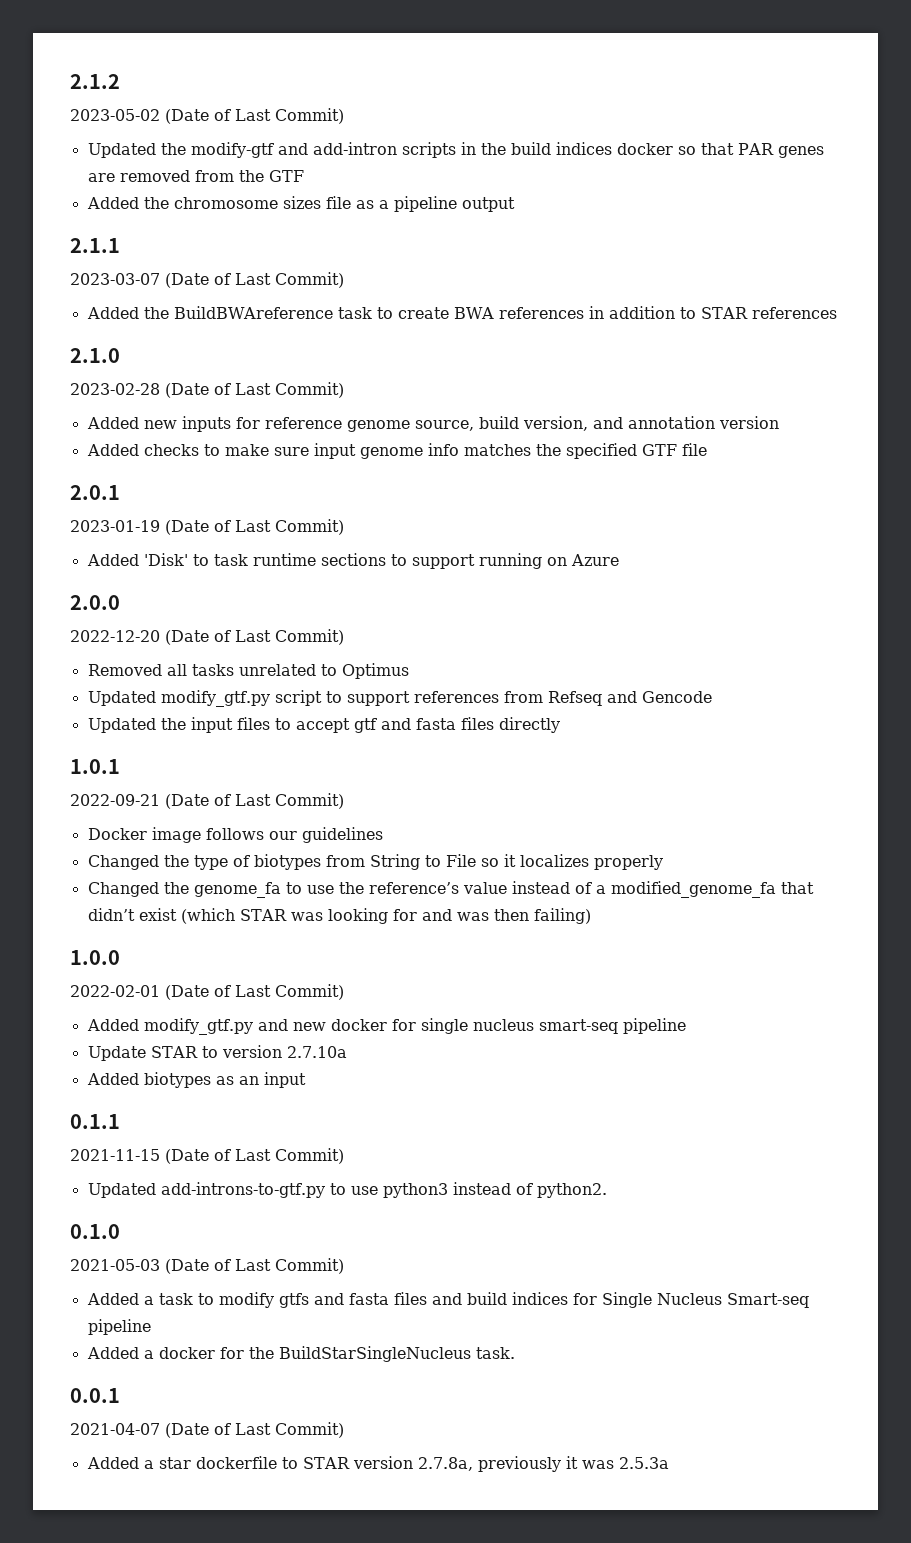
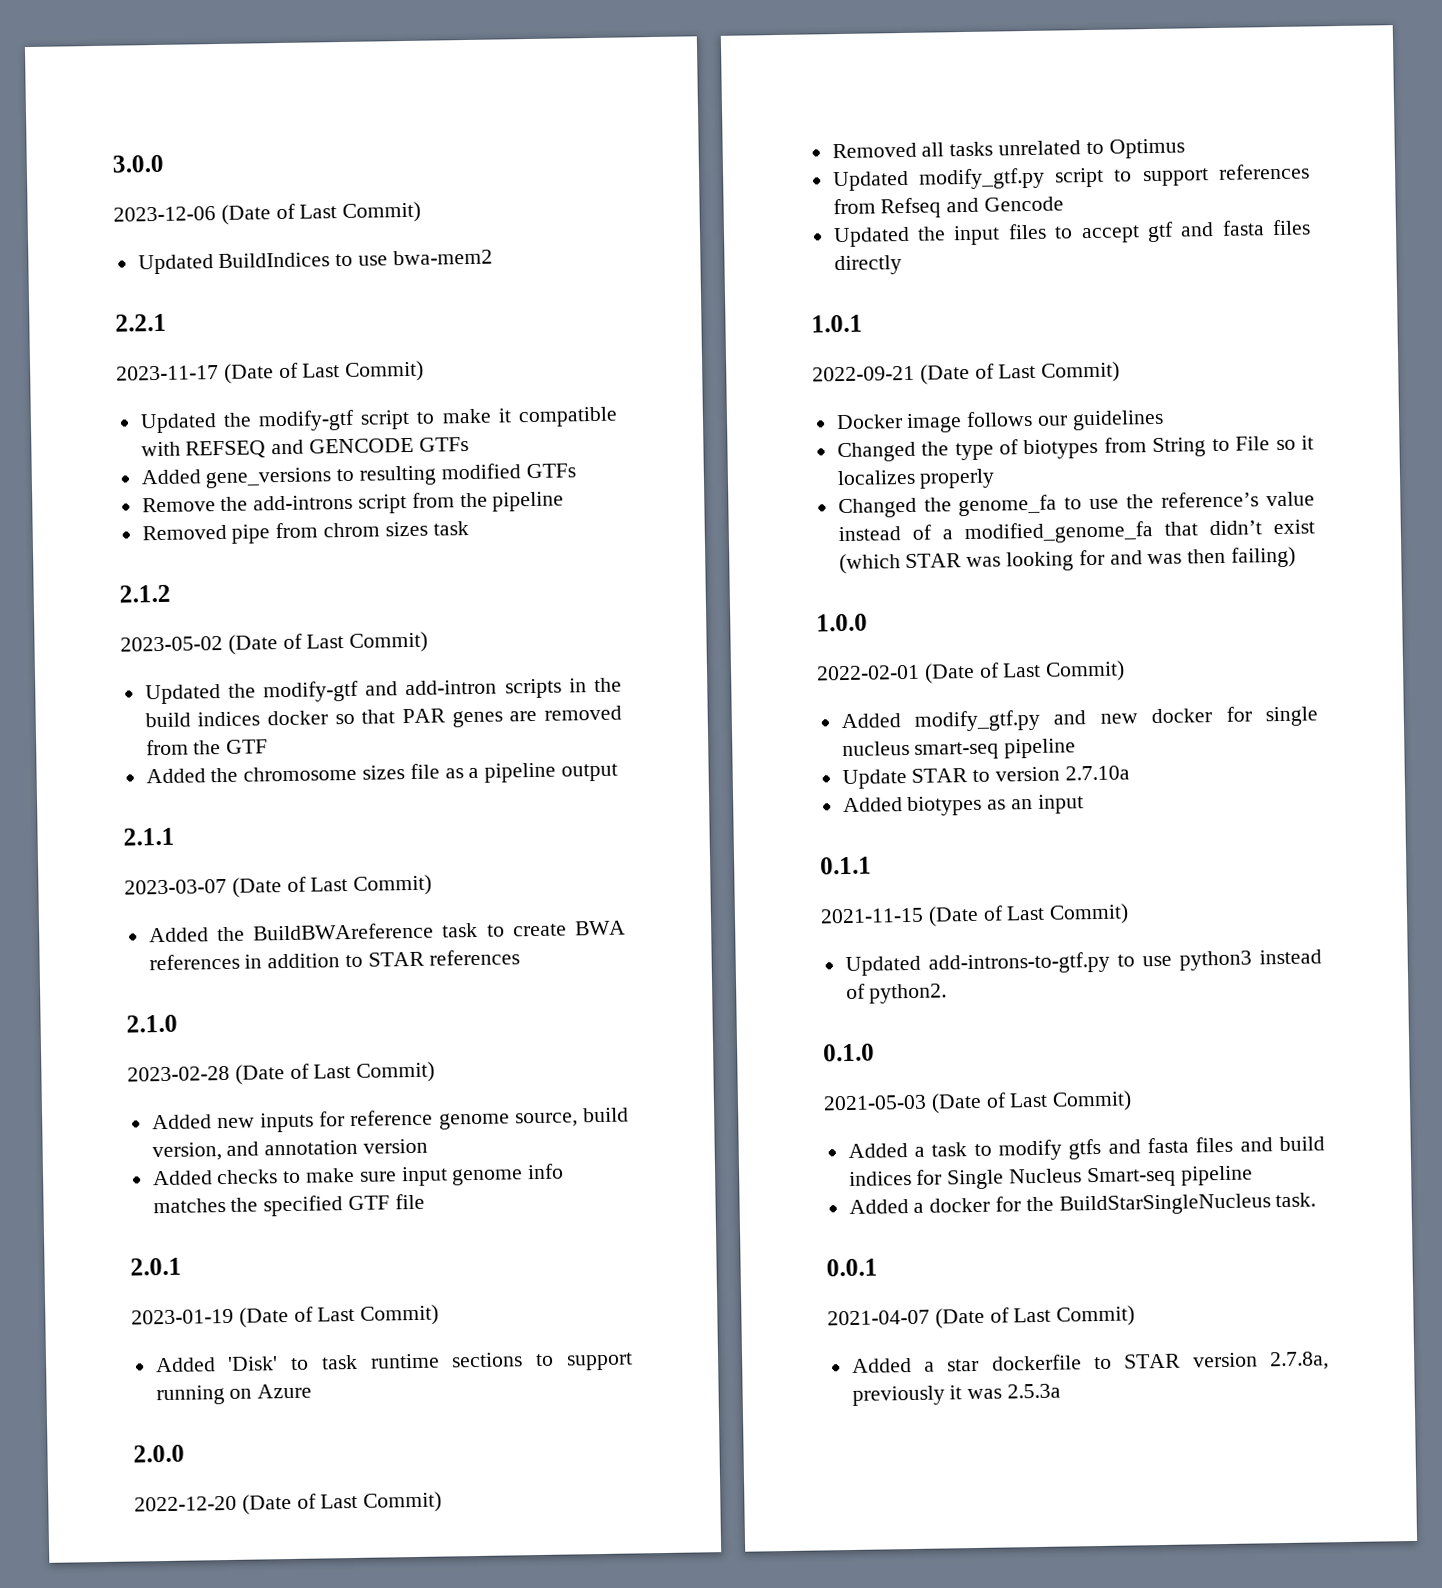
+ 3.0.0
+ 2023-12-06 (Date of Last Commit)
+ Updated BuildIndices to use bwa-mem2
+ 2.2.1
+ 2023-11-17 (Date of Last Commit)
+ Updated the modify-gtf script to make it compatible with REFSEQ and GENCODE GTFs
+ Added gene_versions to resulting modified GTFs
+ Remove the add-introns script from the pipeline
+ Removed pipe from chrom sizes task

